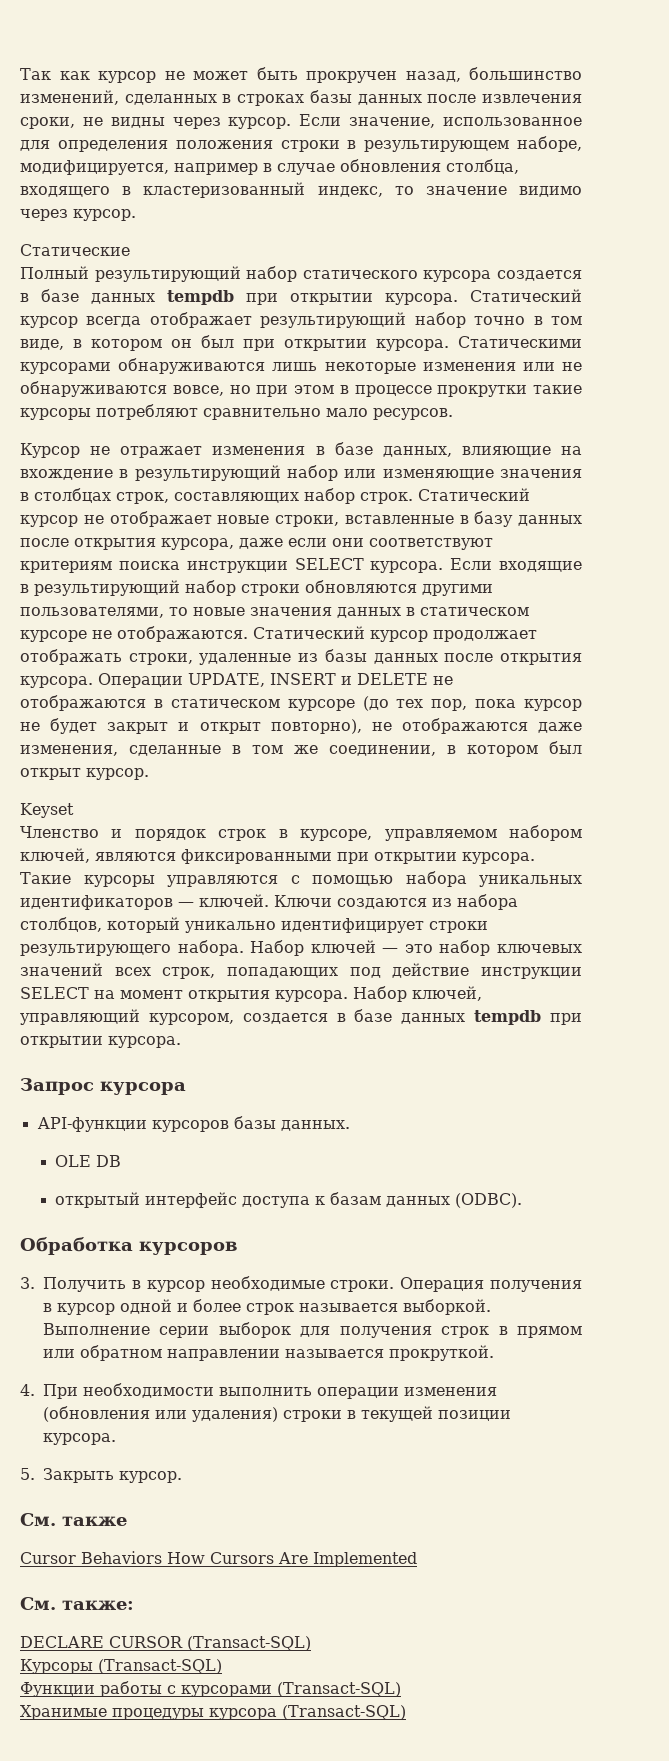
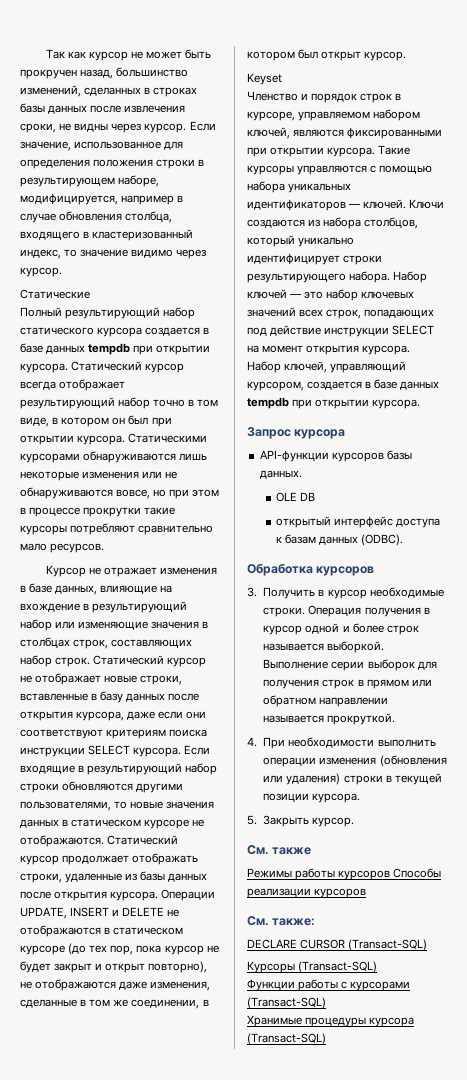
- Cursor Behaviors How Cursors Are Implemented
+ Режимы работы курсоров Способы реализации курсоров

